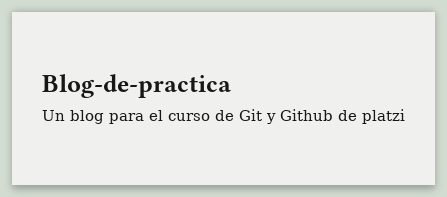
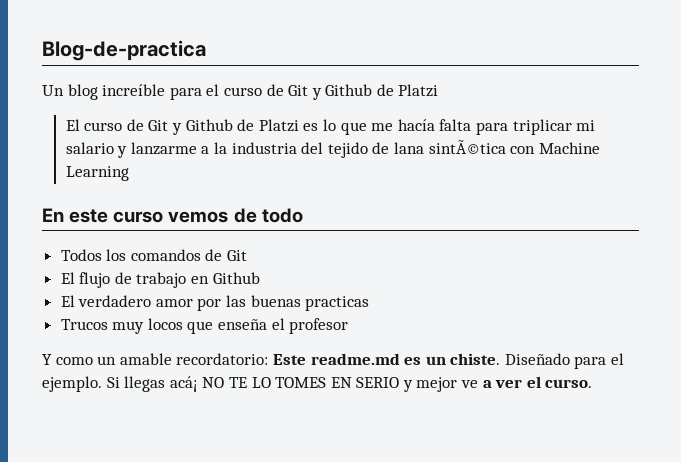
- Un blog para el curso de Git y Github de platzi
+ Un blog increíble para el curso de Git y Github de Platzi
+ El curso de Git y Github de Platzi es lo que me hacía falta para triplicar mi salario y lanzarme a la industria del tejido de lana sintÃ©tica con Machine Learning
+ En este curso vemos de todo
+ Todos los comandos de Git
+ El flujo de trabajo en Github
+ El verdadero amor por las buenas practicas
+ Trucos muy locos que enseña el profesor
+ Y como un amable recordatorio: Este readme.md es un chiste. Diseñado para el ejemplo. Si llegas acá¡ NO TE LO TOMES EN SERIO y mejor ve a ver el curso.

